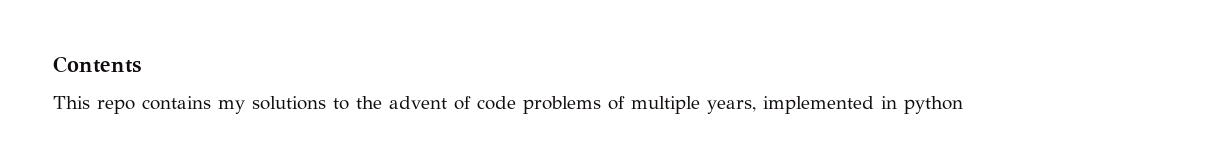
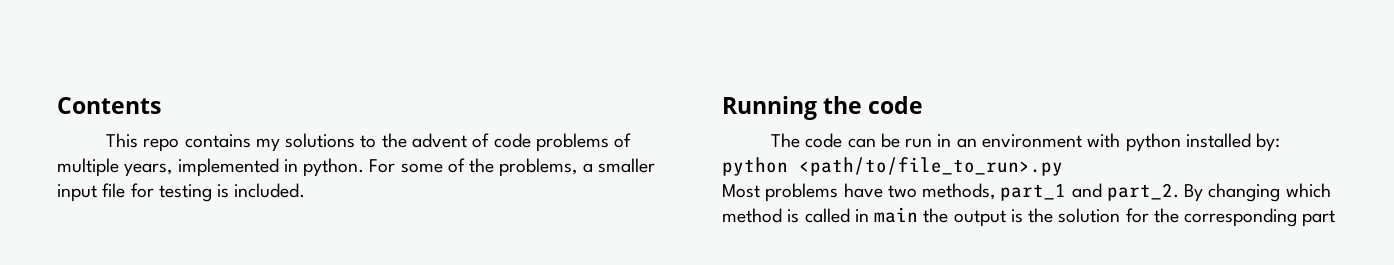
- This repo contains my solutions to the advent of code problems of multiple years, implemented in python
+ This repo contains my solutions to the advent of code problems of multiple years, implemented in python. For some of the problems, a smaller input file for testing is included.
+ Running the code
+ The code can be run in an environment with python installed by: python <path/to/file_to_run>.py
+ Most problems have two methods, part_1 and part_2. By changing which method is called in main the output is the solution for the corresponding part

